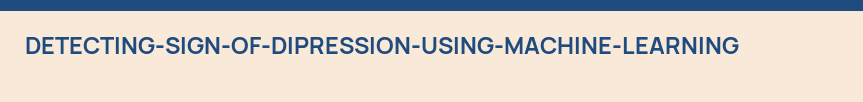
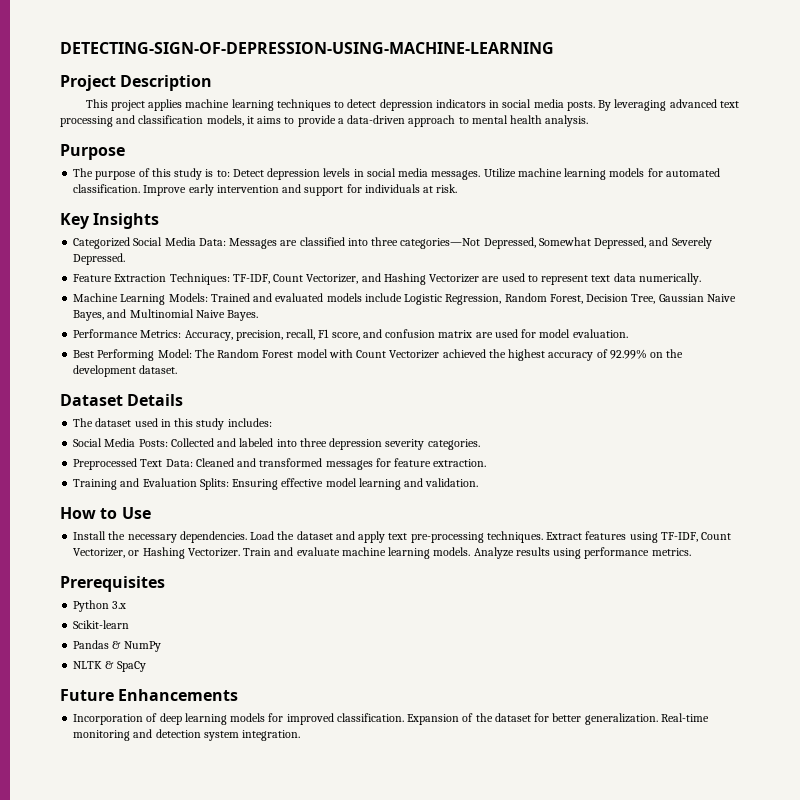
- DETECTING-SIGN-OF-DIPRESSION-USING-MACHINE-LEARNING
+ DETECTING-SIGN-OF-DEPRESSION-USING-MACHINE-LEARNING
+ Project Description
+ This project applies machine learning techniques to detect depression indicators in social media posts. By leveraging advanced text processing and classification models, it aims to provide a data-driven approach to mental health analysis.
+ Purpose
+ The purpose of this study is to: Detect depression levels in social media messages. Utilize machine learning models for automated classification. Improve early intervention and support for individuals at risk.
+ Key Insights
+ Categorized Social Media Data: Messages are classified into three categories—Not Depressed, Somewhat Depressed, and Severely Depressed.
+ Feature Extraction Techniques: TF-IDF, Count Vectorizer, and Hashing Vectorizer are used to represent text data numerically.
+ Machine Learning Models: Trained and evaluated models include Logistic Regression, Random Forest, Decision Tree, Gaussian Naive Bayes, and Multinomial Naive Bayes.
+ Performance Metrics: Accuracy, precision, recall, F1 score, and confusion matrix are used for model evaluation.
+ Best Performing Model: The Random Forest model with Count Vectorizer achieved the highest accuracy of 92.99% on the development dataset.
+ Dataset Details
+ The dataset used in this study includes:
+ Social Media Posts: Collected and labeled into three depression severity categories.
+ Preprocessed Text Data: Cleaned and transformed messages for feature extraction.
+ Training and Evaluation Splits: Ensuring effective model learning and validation.
+ How to Use
+ Install the necessary dependencies. Load the dataset and apply text pre-processing techniques. Extract features using TF-IDF, Count Vectorizer, or Hashing Vectorizer. Train and evaluate machine learning models. Analyze results using performance metrics.
+ Prerequisites
+ Python 3.x
+ Scikit-learn
+ Pandas & NumPy
+ NLTK & SpaCy
+ Future Enhancements
+ Incorporation of deep learning models for improved classification. Expansion of the dataset for better generalization. Real-time monitoring and detection system integration.

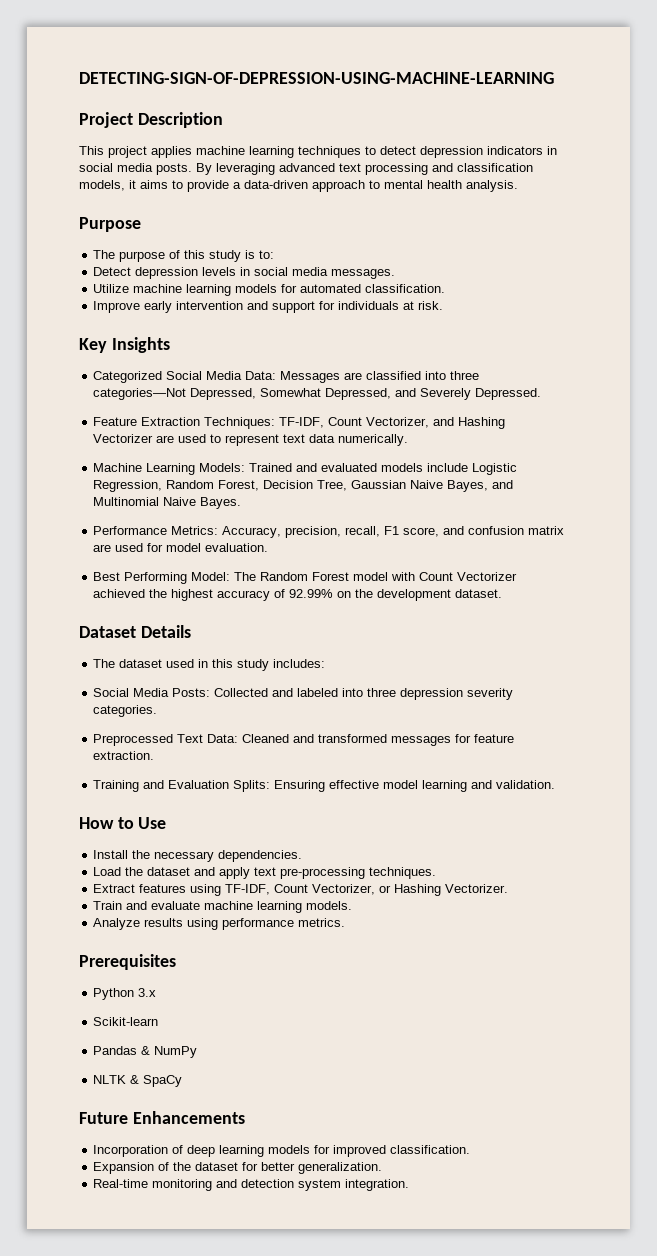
- The purpose of this study is to: Detect depression levels in social media messages. Utilize machine learning models for automated classification. Improve early intervention and support for individuals at risk.
+ The purpose of this study is to:
+ Detect depression levels in social media messages.
+ Utilize machine learning models for automated classification.
+ Improve early intervention and support for individuals at risk.
- Install the necessary dependencies. Load the dataset and apply text pre-processing techniques. Extract features using TF-IDF, Count Vectorizer, or Hashing Vectorizer. Train and evaluate machine learning models. Analyze results using performance metrics.
+ Install the necessary dependencies.
+ Load the dataset and apply text pre-processing techniques.
+ Extract features using TF-IDF, Count Vectorizer, or Hashing Vectorizer.
+ Train and evaluate machine learning models.
+ Analyze results using performance metrics.
- Incorporation of deep learning models for improved classification. Expansion of the dataset for better generalization. Real-time monitoring and detection system integration.
+ Incorporation of deep learning models for improved classification.
+ Expansion of the dataset for better generalization.
+ Real-time monitoring and detection system integration.

